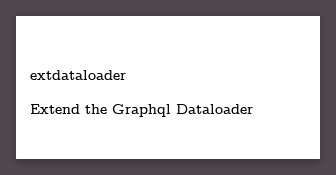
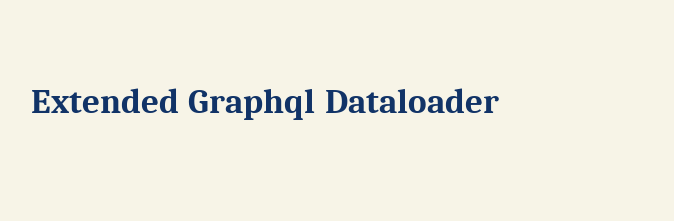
- extdataloader
- Extend the Graphql Dataloader
+ Extended Graphql Dataloader

